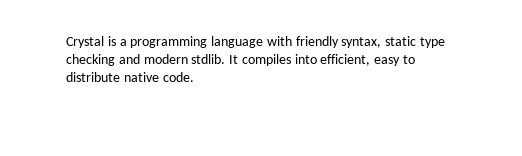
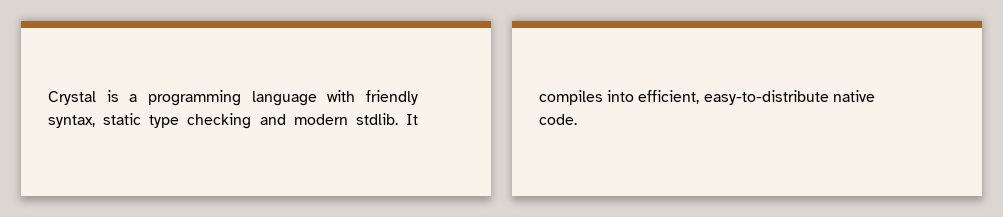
- It compiles into efficient, easy to distribute native code.
+ It compiles into efficient, easy-to-distribute native code.

